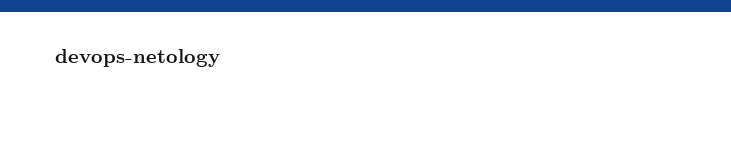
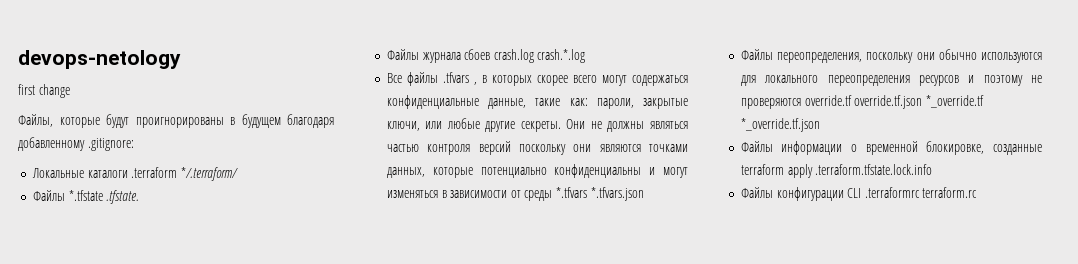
+ first change
+ Файлы, которые будут проигнорированы в будущем благодаря добавленному .gitignore:
+ Локальные каталоги .terraform */.terraform/
+ Файлы *.tfstate .tfstate.
+ Файлы журнала сбоев crash.log crash.*.log
+ Все файлы .tfvars , в которых скорее всего могут содержаться конфиденциальные данные, такие как: пароли, закрытые ключи, или любые другие секреты. Они не должны являться частью контроля версий поскольку они являются точками данных, которые потенциально конфиденциальны и могут изменяться в зависимости от среды *.tfvars *.tfvars.json
+ Файлы переопределения, поскольку они обычно используются для локального переопределения ресурсов и поэтому не проверяются override.tf override.tf.json *_override.tf *_override.tf.json
+ Файлы информации о временной блокировке, созданные terraform apply .terraform.tfstate.lock.info
+ Файлы конфигурации CLI .terraformrc terraform.rc

